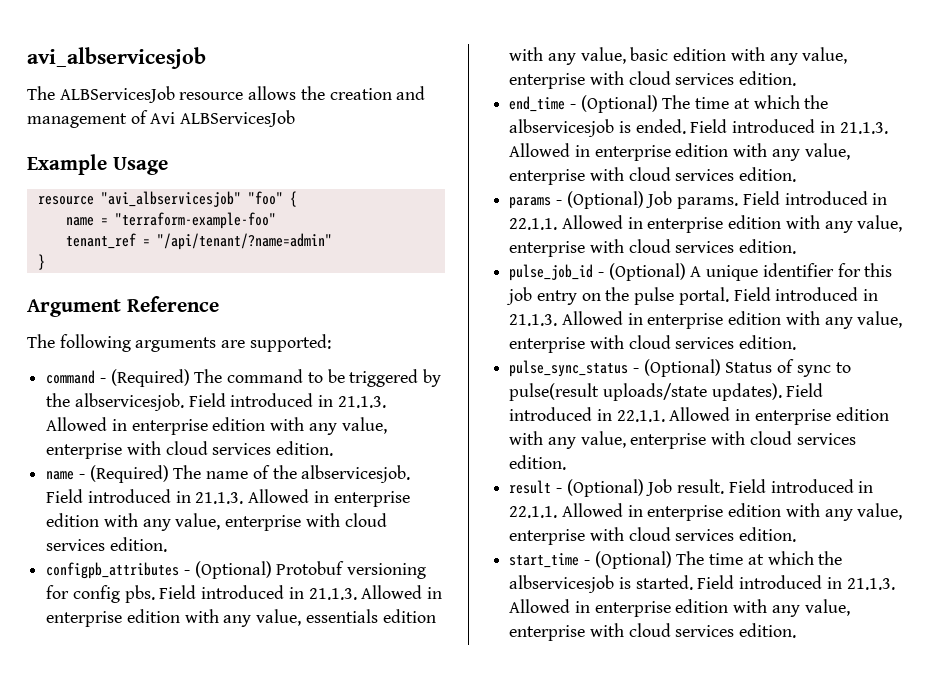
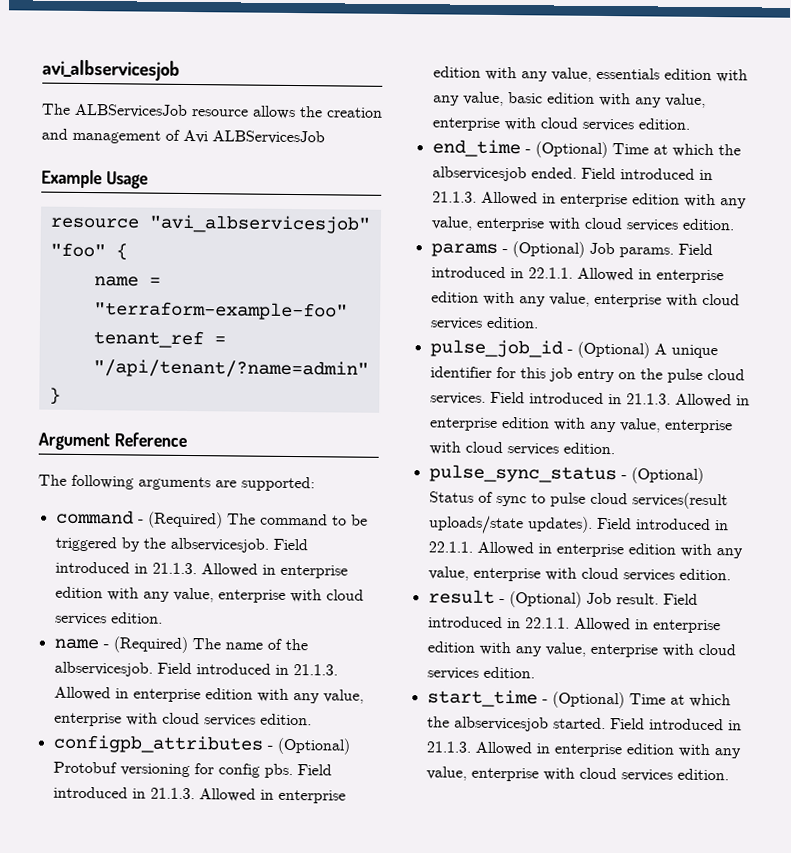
- end_time - (Optional) The time at which the albservicesjob is ended.
+ end_time - (Optional) Time at which the albservicesjob ended.
- pulse_job_id - (Optional) A unique identifier for this job entry on the pulse portal.
+ pulse_job_id - (Optional) A unique identifier for this job entry on the pulse cloud services.
- pulse_sync_status - (Optional) Status of sync to pulse(result uploads/state updates).
+ pulse_sync_status - (Optional) Status of sync to pulse cloud services(result uploads/state updates).
- start_time - (Optional) The time at which the albservicesjob is started.
+ start_time - (Optional) Time at which the albservicesjob started.

